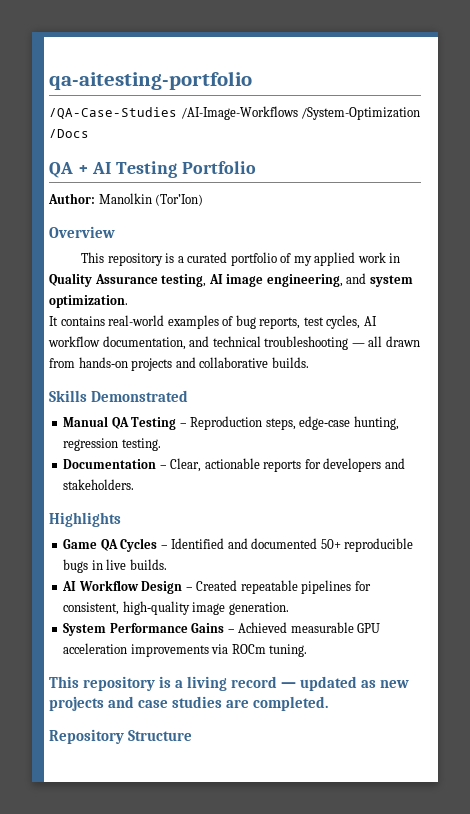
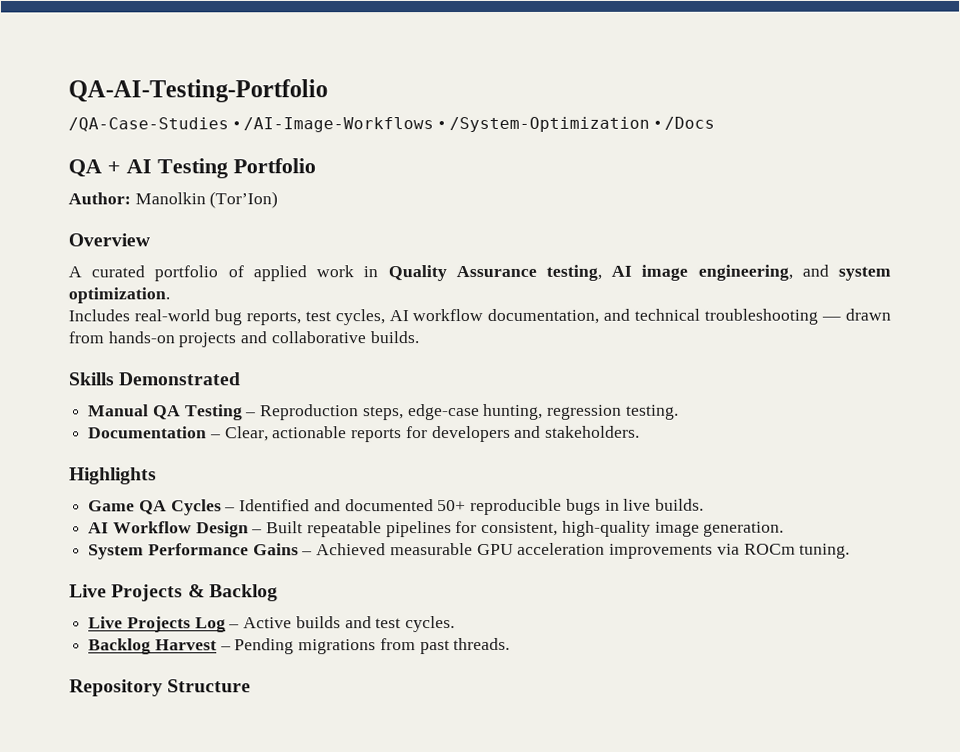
- qa-aitesting-portfolio
+ QA‑AI‑Testing‑Portfolio
- /QA-Case-Studies /AI-Image-Workflows /System-Optimization /Docs
+ /QA-Case-Studies • /AI-Image-Workflows • /System-Optimization • /Docs
- This repository is a curated portfolio of my applied work in Quality Assurance testing, AI image engineering, and system optimization.
+ A curated portfolio of applied work in Quality Assurance testing, AI image engineering, and system optimization.
- It contains real-world examples of bug reports, test cycles, AI workflow documentation, and technical troubleshooting — all drawn from hands‑on projects and collaborative builds.
+ Includes real‑world bug reports, test cycles, AI workflow documentation, and technical troubleshooting — drawn from hands‑on projects and collaborative builds.
- AI Workflow Design – Created repeatable pipelines for consistent, high‑quality image generation.
+ AI Workflow Design – Built repeatable pipelines for consistent, high‑quality image generation.
- This repository is a living record — updated as new projects and case studies are completed.
+ Live Projects & Backlog
+ Live Projects Log – Active builds and test cycles.
+ Backlog Harvest – Pending migrations from past threads.

